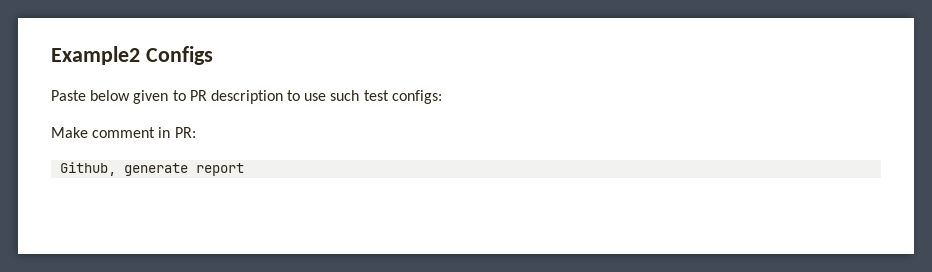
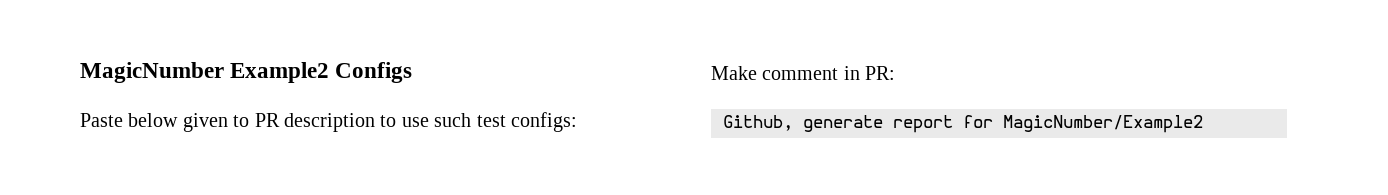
- Example2 Configs
+ MagicNumber Example2 Configs
- Github, generate report
+ Github, generate report for MagicNumber/Example2

